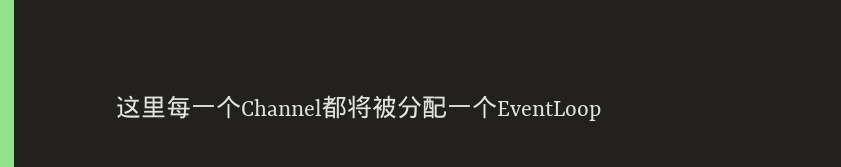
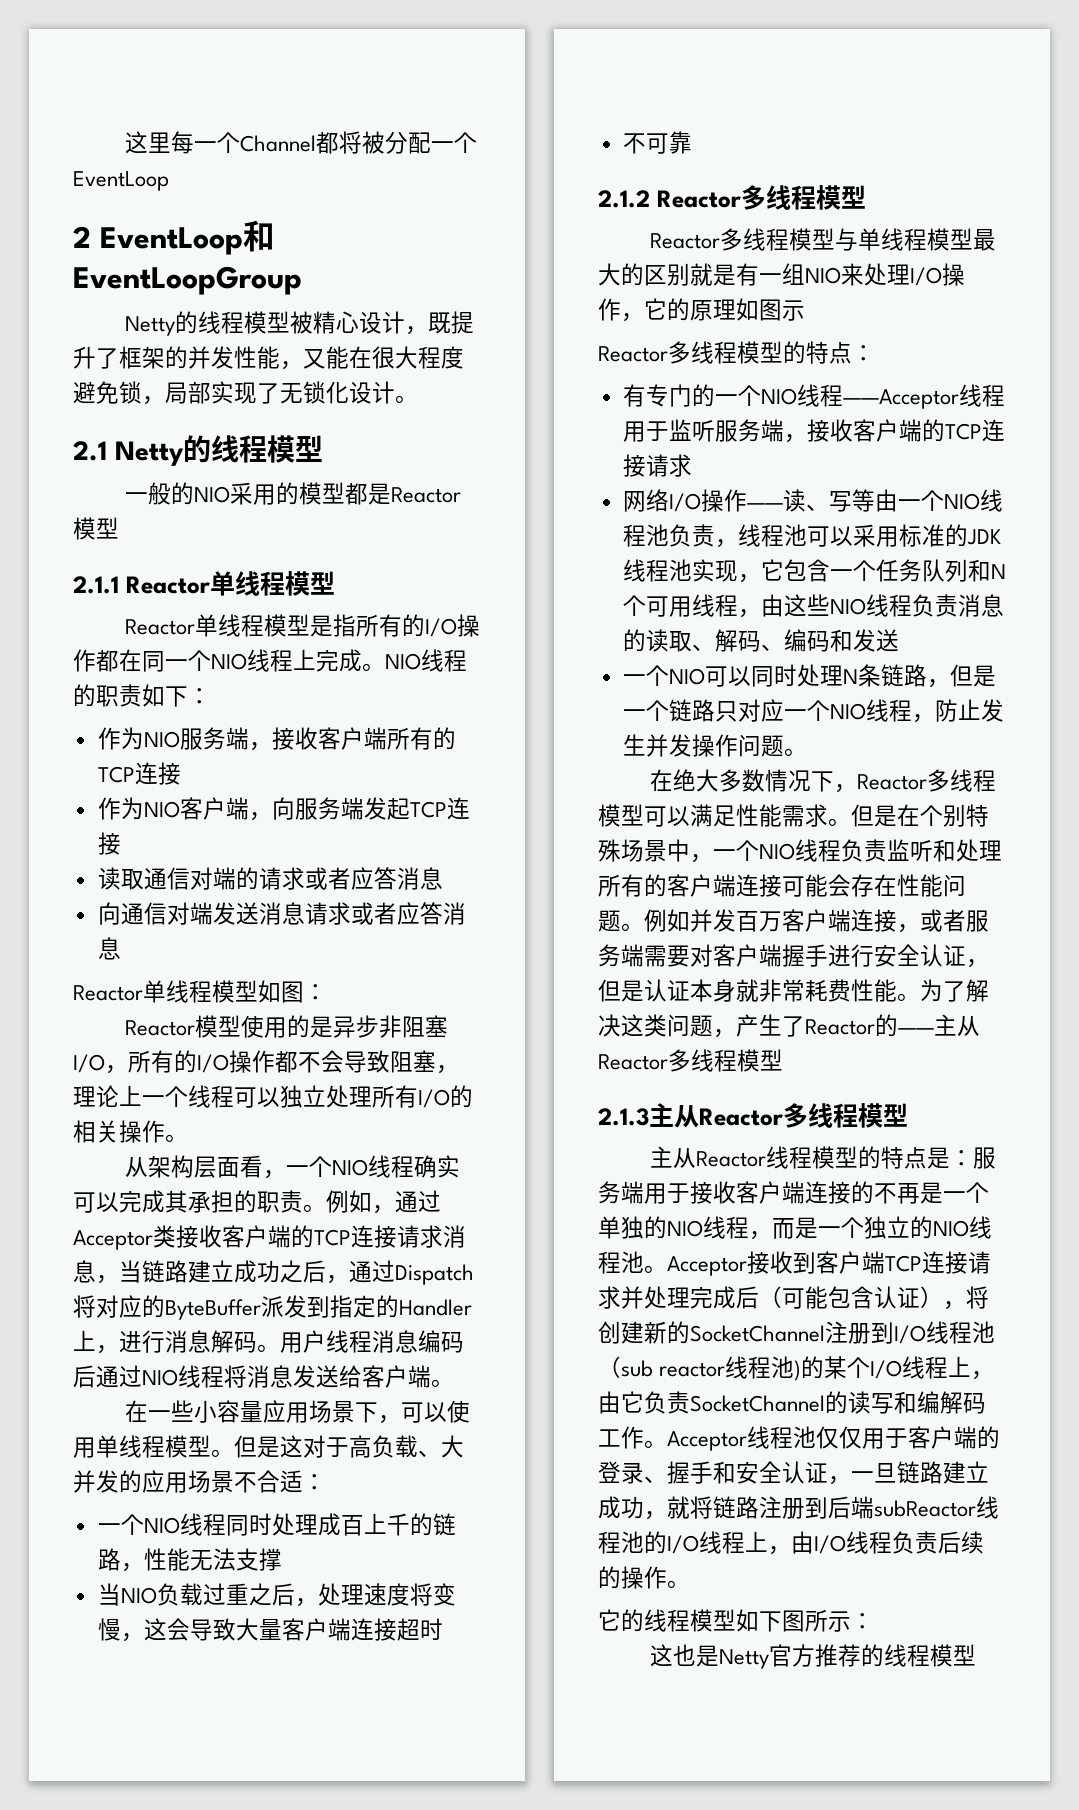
+ 2 EventLoop和EventLoopGroup
+ Netty的线程模型被精心设计，既提升了框架的并发性能，又能在很大程度避免锁，局部实现了无锁化设计。
+ 2.1 Netty的线程模型
+ 一般的NIO采用的模型都是Reactor模型
+ 2.1.1 Reactor单线程模型
+ Reactor单线程模型是指所有的I/O操作都在同一个NIO线程上完成。NIO线程的职责如下：
+ 作为NIO服务端，接收客户端所有的TCP连接
+ 作为NIO客户端，向服务端发起TCP连接
+ 读取通信对端的请求或者应答消息
+ 向通信对端发送消息请求或者应答消息
+ Reactor单线程模型如图：
+ Reactor模型使用的是异步非阻塞I/O，所有的I/O操作都不会导致阻塞，理论上一个线程可以独立处理所有I/O的相关操作。
+ 从架构层面看，一个NIO线程确实可以完成其承担的职责。例如，通过Acceptor类接收客户端的TCP连接请求消息，当链路建立成功之后，通过Dispatch将对应的ByteBuffer派发到指定的Handler上，进行消息解码。用户线程消息编码后通过NIO线程将消息发送给客户端。
+ 在一些小容量应用场景下，可以使用单线程模型。但是这对于高负载、大并发的应用场景不合适：
+ 一个NIO线程同时处理成百上千的链路，性能无法支撑
+ 当NIO负载过重之后，处理速度将变慢，这会导致大量客户端连接超时
+ 不可靠
+ 2.1.2 Reactor多线程模型
+ Reactor多线程模型与单线程模型最大的区别就是有一组NIO来处理I/O操作，它的原理如图示
+ Reactor多线程模型的特点：
+ 有专门的一个NIO线程——Acceptor线程用于监听服务端，接收客户端的TCP连接请求
+ 网络I/O操作——读、写等由一个NIO线程池负责，线程池可以采用标准的JDK线程池实现，它包含一个任务队列和N个可用线程，由这些NIO线程负责消息的读取、解码、编码和发送
+ 一个NIO可以同时处理N条链路，但是一个链路只对应一个NIO线程，防止发生并发操作问题。
+ 在绝大多数情况下，Reactor多线程模型可以满足性能需求。但是在个别特殊场景中，一个NIO线程负责监听和处理所有的客户端连接可能会存在性能问题。例如并发百万客户端连接，或者服务端需要对客户端握手进行安全认证，但是认证本身就非常耗费性能。为了解决这类问题，产生了Reactor的——主从Reactor多线程模型
+ 2.1.3主从Reactor多线程模型
+ 主从Reactor线程模型的特点是：服务端用于接收客户端连接的不再是一个单独的NIO线程，而是一个独立的NIO线程池。Acceptor接收到客户端TCP连接请求并处理完成后（可能包含认证），将创建新的SocketChannel注册到I/O线程池（sub reactor线程池)的某个I/O线程上，由它负责SocketChannel的读写和编解码工作。Acceptor线程池仅仅用于客户端的登录、握手和安全认证，一旦链路建立成功，就将链路注册到后端subReactor线程池的I/O线程上，由I/O线程负责后续的操作。
+ 它的线程模型如下图所示：
+ 这也是Netty官方推荐的线程模型

